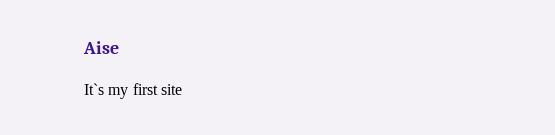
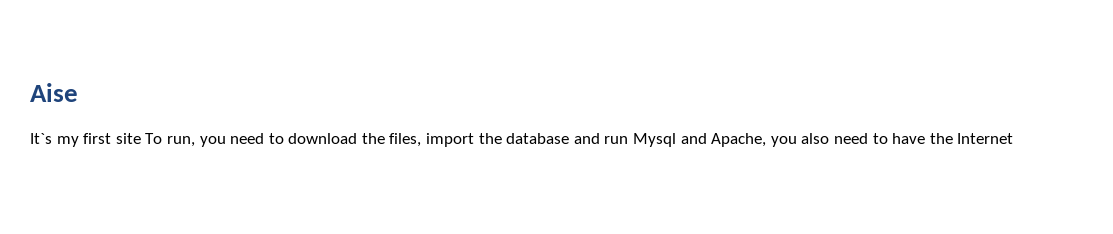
- It`s my first site
+ It`s my first site To run, you need to download the files, import the database and run Mysql and Apache, you also need to have the Internet

